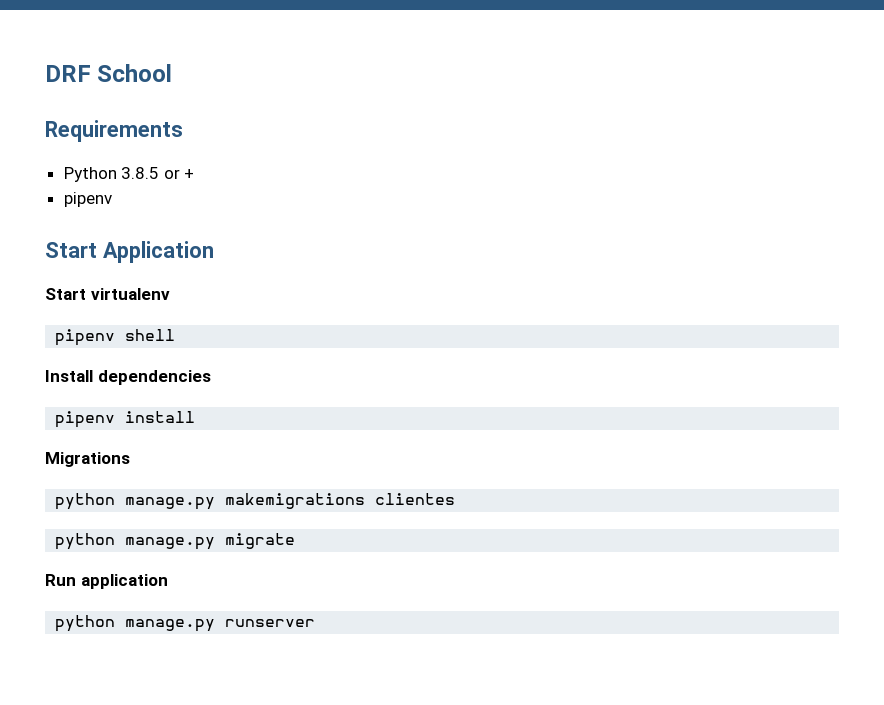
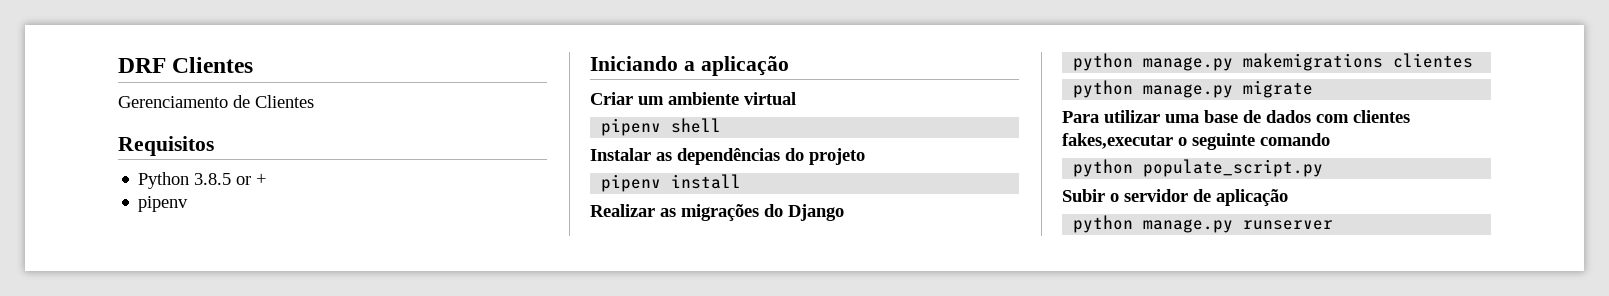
- DRF School
- Requirements
+ DRF Clientes
+ Gerenciamento de Clientes
+ Requisitos
- Start Application
- Start virtualenv
+ Iniciando a aplicação
+ Criar um ambiente virtual
  pipenv shell
- Install dependencies
+ Instalar as dependências do projeto
  pipenv install
- Migrations
+ Realizar as migrações do Django
- Run application
+ Para utilizar uma base de dados com clientes fakes,executar o seguinte comando
+ python populate_script.py
+ Subir o servidor de aplicação

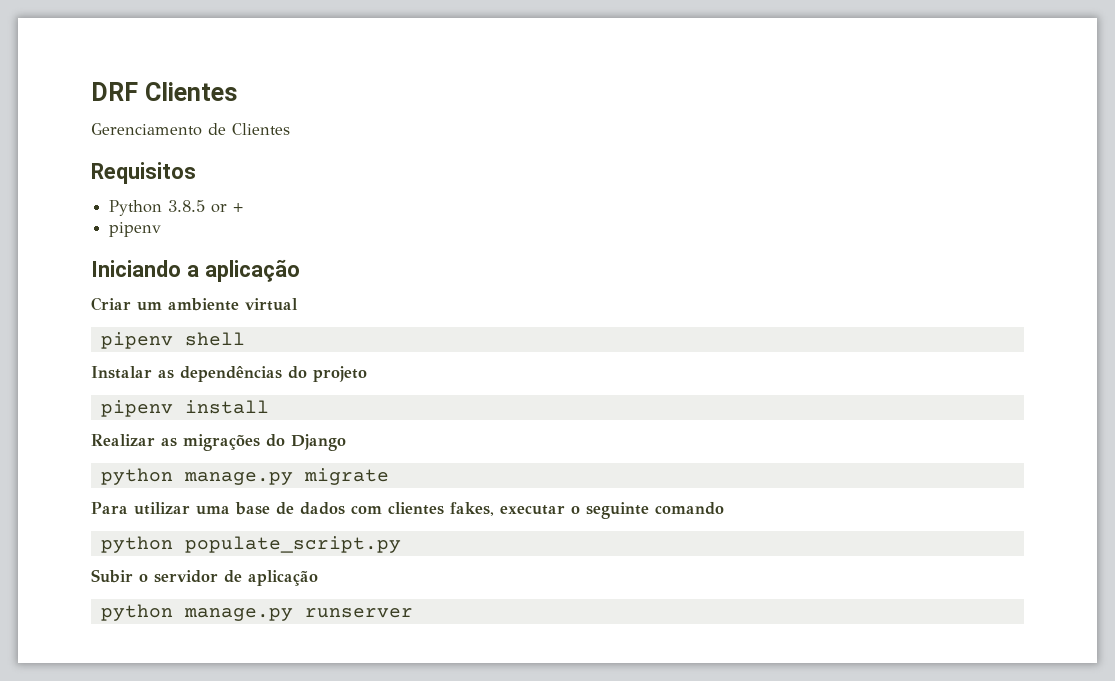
- python manage.py makemigrations clientes
- Para utilizar uma base de dados com clientes fakes,executar o seguinte comando
+ Para utilizar uma base de dados com clientes fakes, executar o seguinte comando

